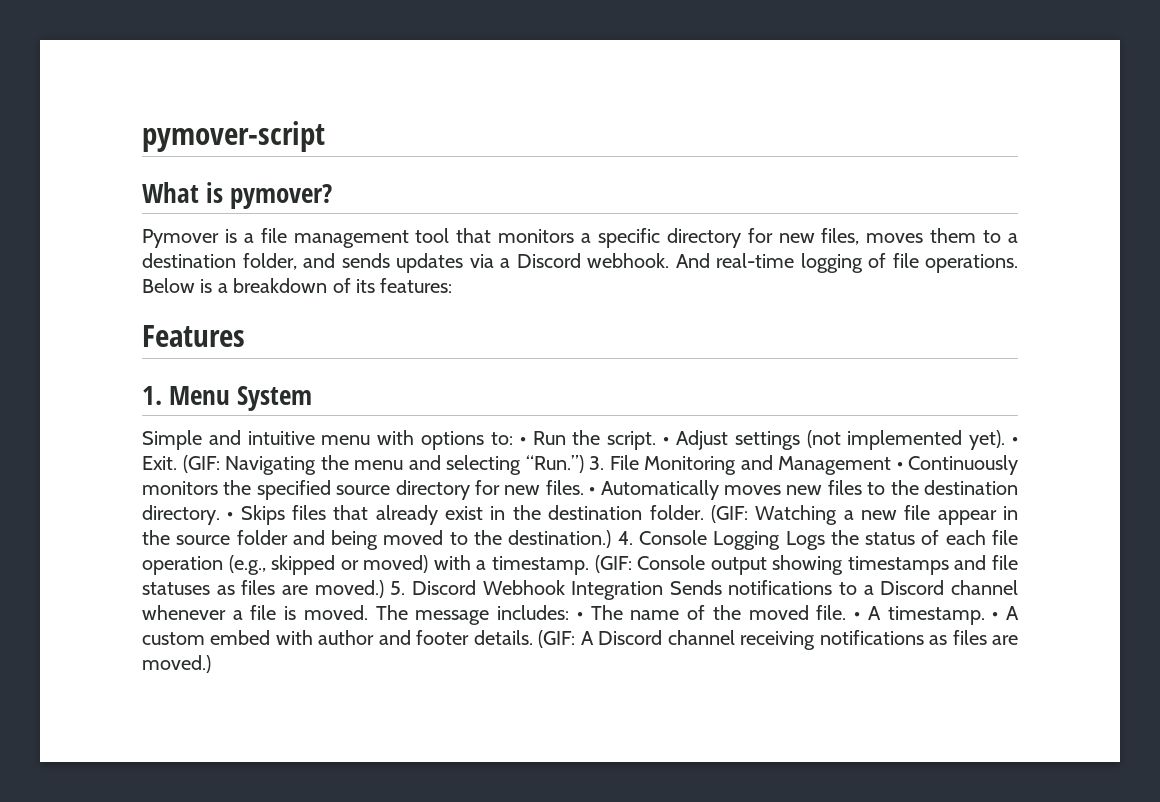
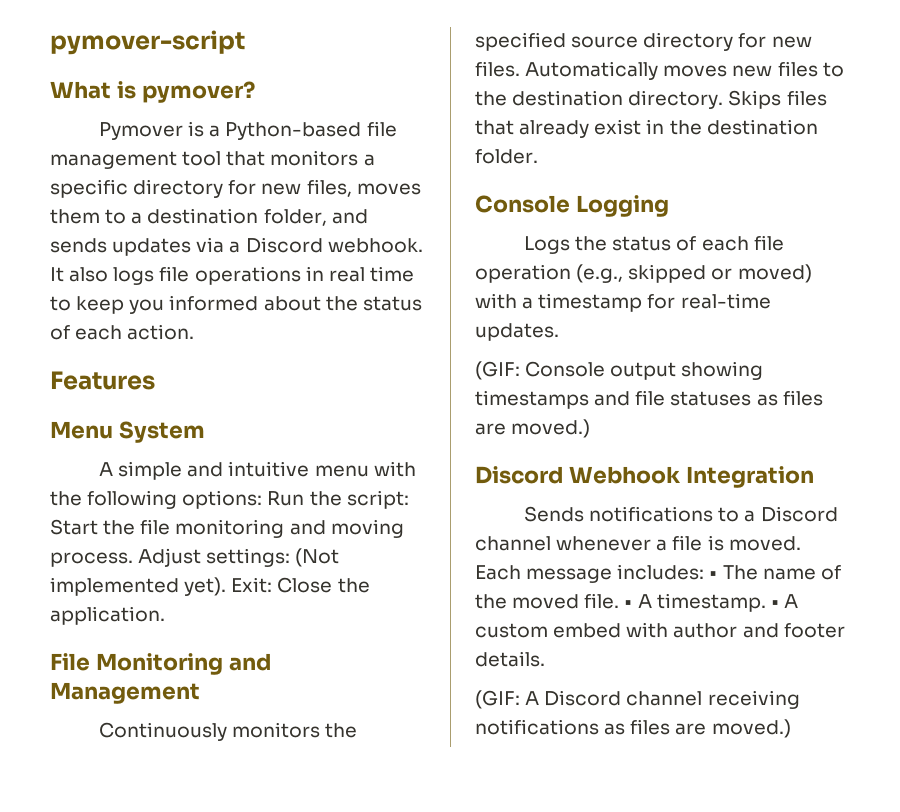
- Pymover is a file management tool that monitors a specific directory for new files, moves them to a destination folder, and sends updates via a Discord webhook.
+ Pymover is a Python-based file management tool that monitors a specific directory for new files, moves them to a destination folder, and sends updates via a Discord webhook.
- And real-time logging of file operations. Below is a breakdown of its features:
+ It also logs file operations in real time to keep you informed about the status of each action.
- 1. Menu System
+ Menu System
- Simple and intuitive menu with options to: • Run the script. • Adjust settings (not implemented yet). • Exit. (GIF: Navigating the menu and selecting “Run.”) 3. File Monitoring and Management • Continuously monitors the specified source directory for new files.
+ A simple and intuitive menu with the following options: Run the script: Start the file monitoring and moving process. Adjust settings: (Not implemented yet). Exit: Close the application.
+ File Monitoring and Management
+ Continuously monitors the specified source directory for new files.
- • Automatically moves new files to the destination directory.
+ Automatically moves new files to the destination directory.
- • Skips files that already exist in the destination folder. (GIF: Watching a new file appear in the source folder and being moved to the destination.) 4. Console Logging Logs the status of each file operation (e.g., skipped or moved) with a timestamp. (GIF: Console output showing timestamps and file statuses as files are moved.) 5. Discord Webhook Integration Sends notifications to a Discord channel whenever a file is moved.
+ Skips files that already exist in the destination folder.
+ Console Logging
+ Logs the status of each file operation (e.g., skipped or moved) with a timestamp for real-time updates.
+ (GIF: Console output showing timestamps and file statuses as files are moved.)
+ Discord Webhook Integration
+ Sends notifications to a Discord channel whenever a file is moved.
- The message includes: • The name of the moved file.
+ Each message includes: • The name of the moved file.
- • A custom embed with author and footer details. (GIF: A Discord channel receiving notifications as files are moved.)
+ • A custom embed with author and footer details.
+ (GIF: A Discord channel receiving notifications as files are moved.)

